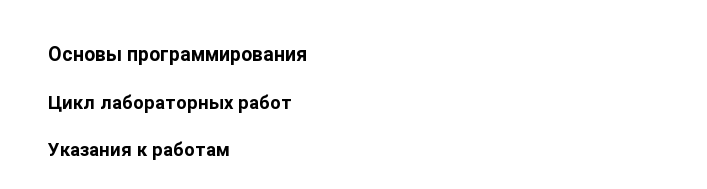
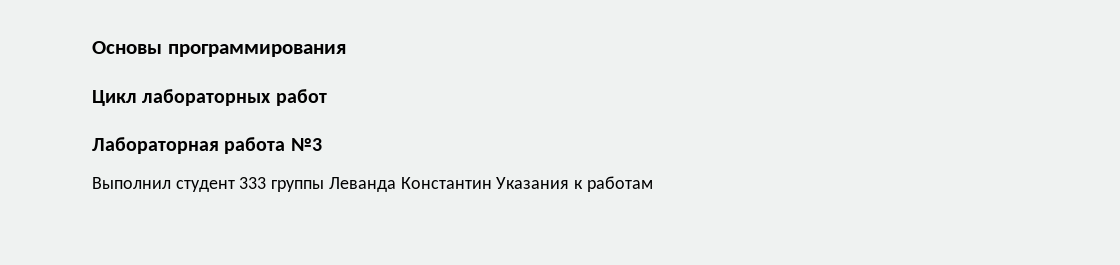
- Указания к работам
+ Лабораторная работа №3
+ Выполнил студент 333 группы Леванда Константин Указания к работам

